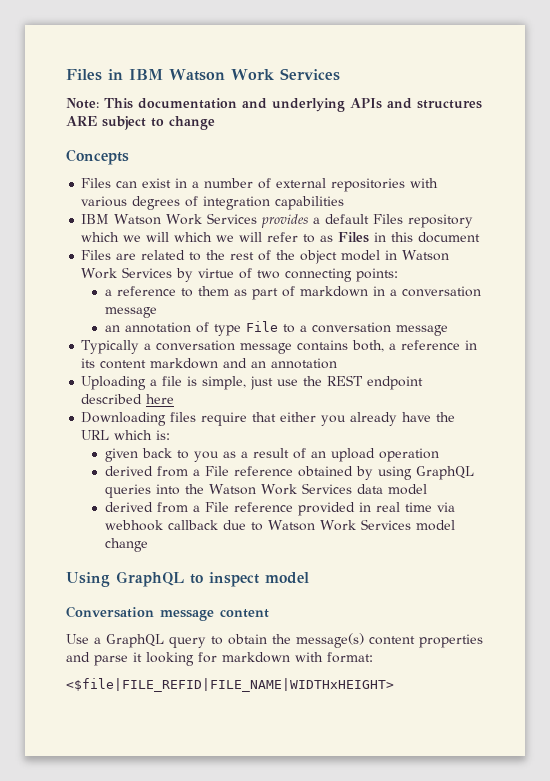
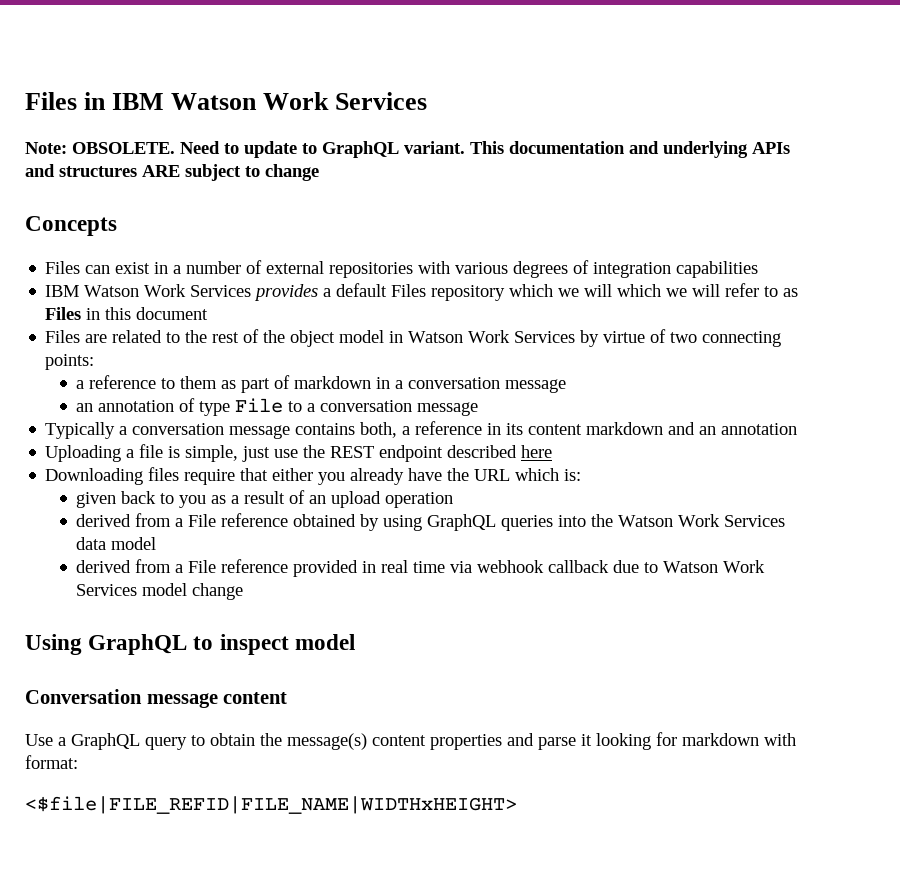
- Note: This documentation and underlying APIs and structures ARE subject to change
+ Note: OBSOLETE. Need to update to GraphQL variant. This documentation and underlying APIs and structures ARE subject to change

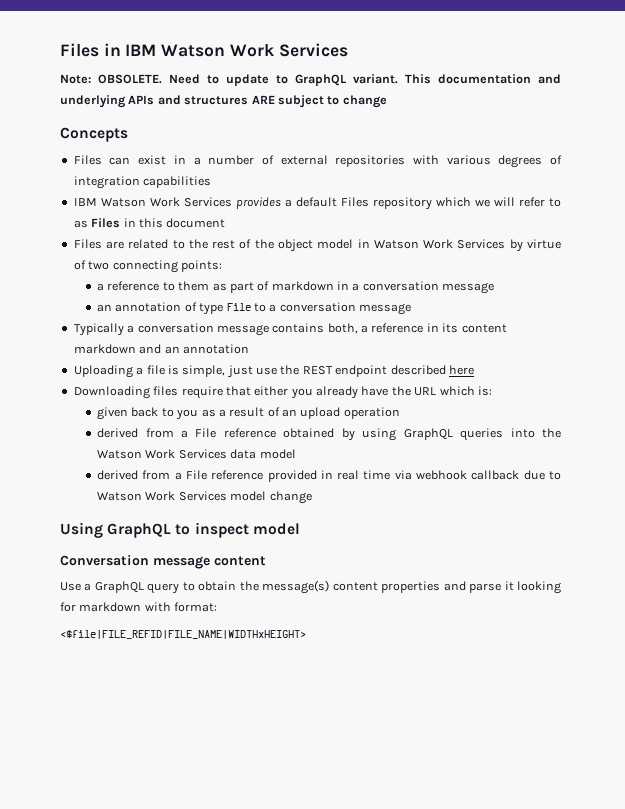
- IBM Watson Work Services provides a default Files repository which we will which we will refer to as Files in this document
+ IBM Watson Work Services provides a default Files repository which we will refer to as Files in this document

